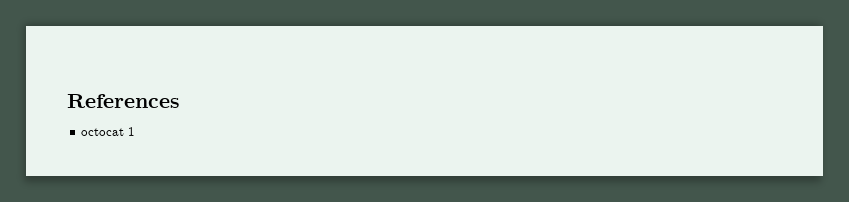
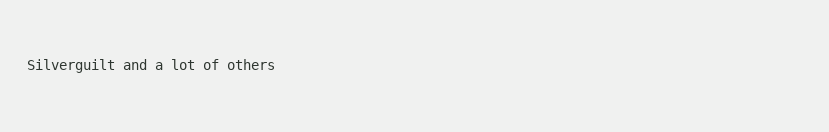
- References
- octocat 1
+ Silverguilt and a lot of others

